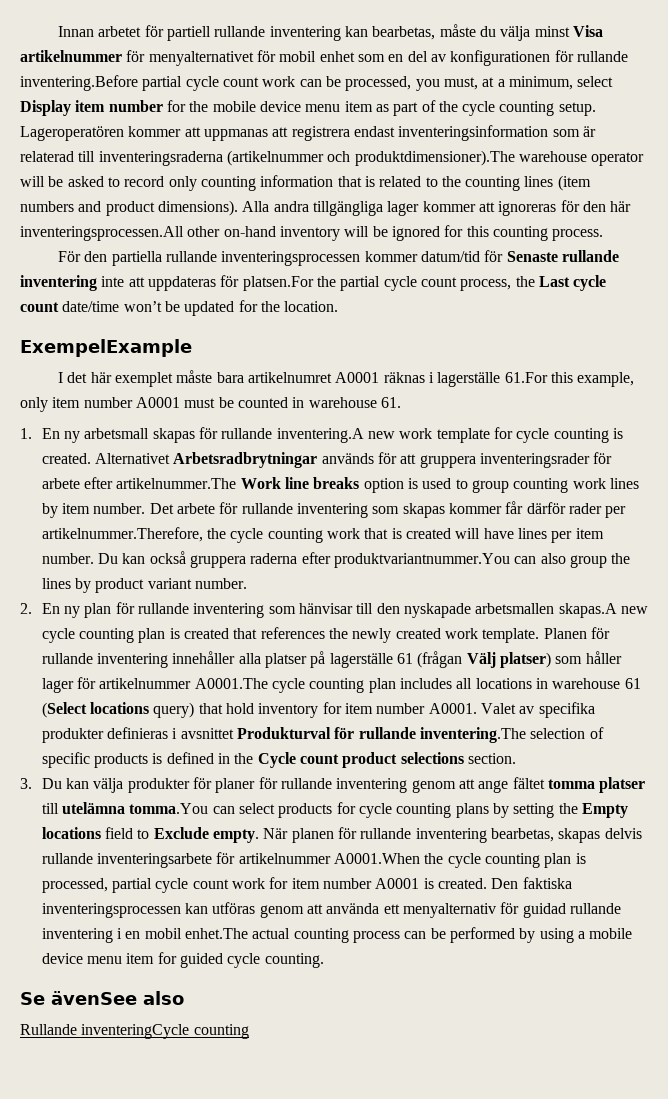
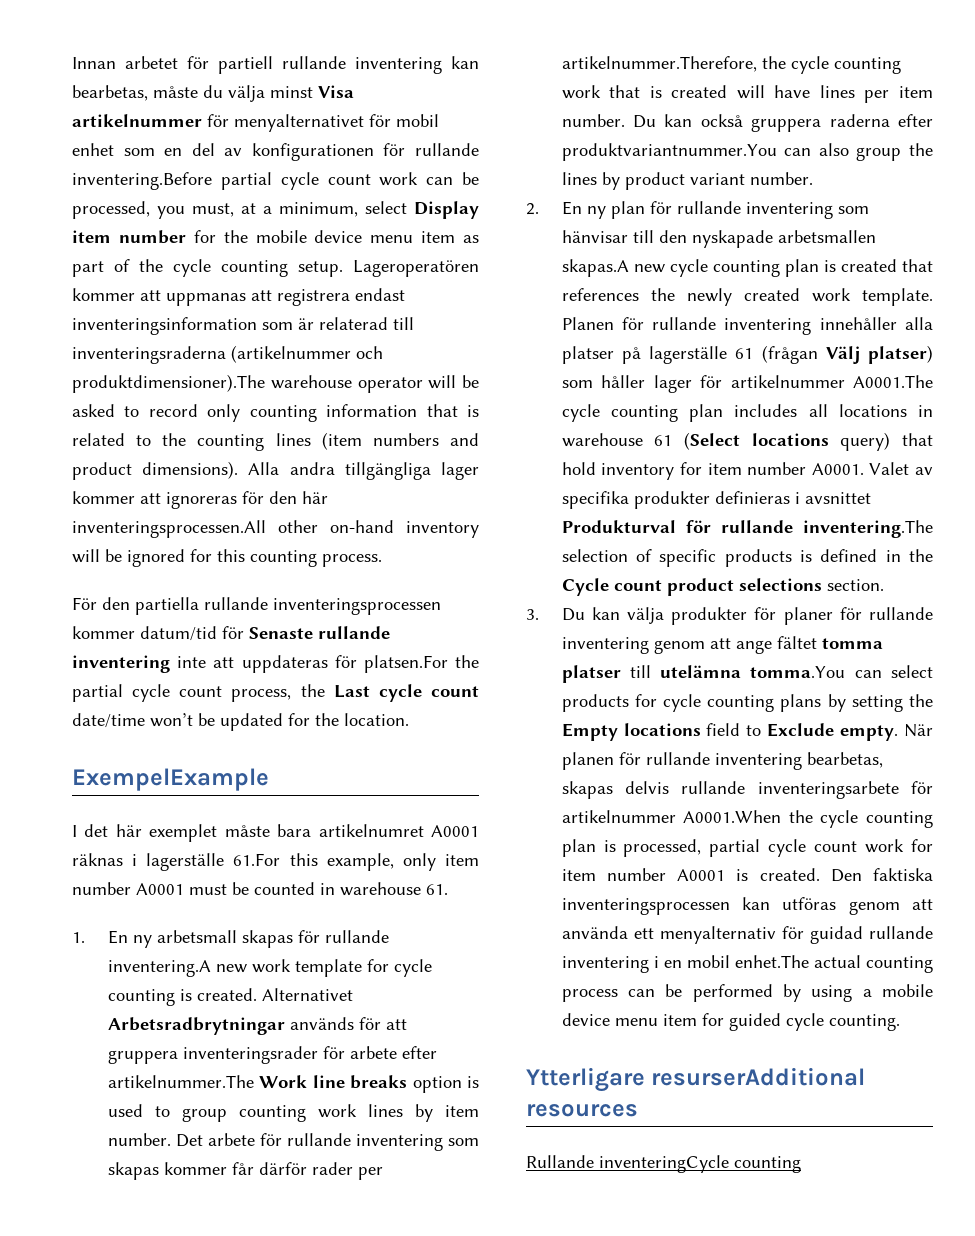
- Se ävenSee also
+ Ytterligare resurserAdditional resources

